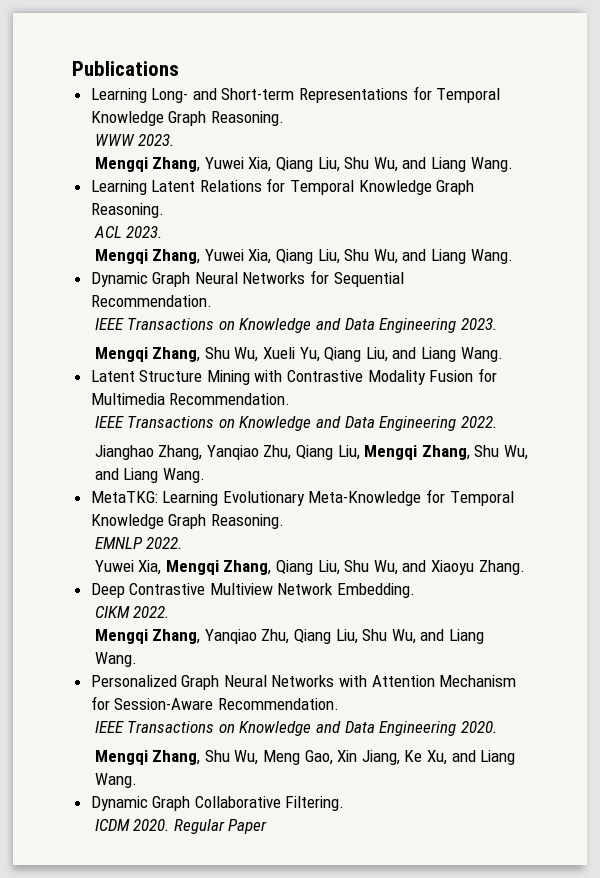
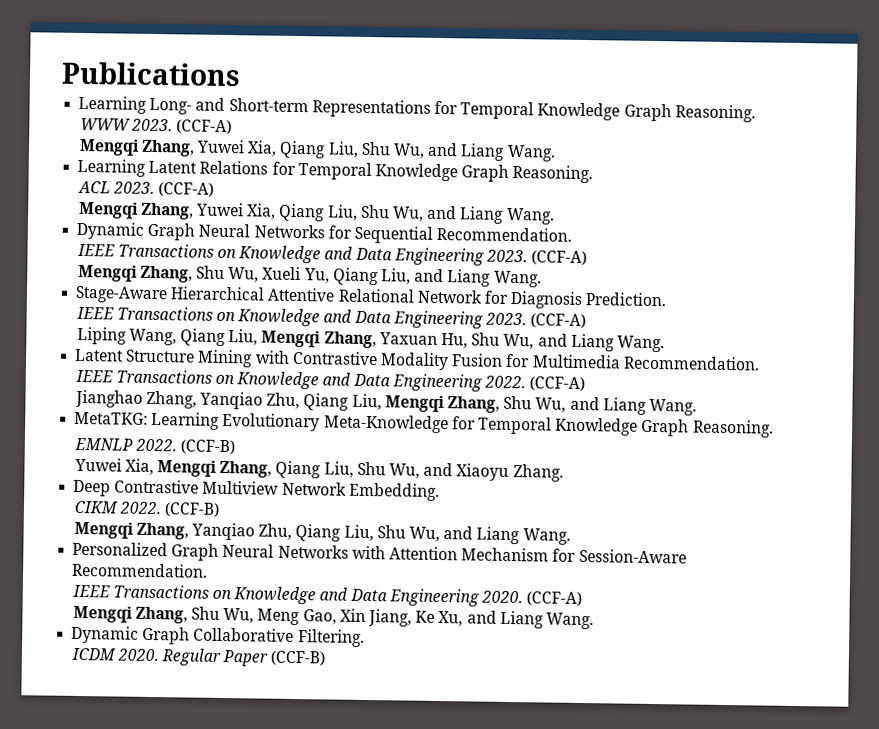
- WWW 2023.
+ WWW 2023. (CCF-A)
- ACL 2023.
+ ACL 2023. (CCF-A)
  Dynamic Graph Neural Networks for Sequential Recommendation.
- IEEE Transactions on Knowledge and Data Engineering 2023.
+ IEEE Transactions on Knowledge and Data Engineering 2023. (CCF-A)
+ Stage-Aware Hierarchical Attentive Relational Network for Diagnosis Prediction.
+ IEEE Transactions on Knowledge and Data Engineering 2023. (CCF-A)
+ Liping Wang, Qiang Liu, Mengqi Zhang, Yaxuan Hu, Shu Wu, and Liang Wang.
- IEEE Transactions on Knowledge and Data Engineering 2022.
+ IEEE Transactions on Knowledge and Data Engineering 2022. (CCF-A)
- EMNLP 2022.
+ EMNLP 2022. (CCF-B)
- CIKM 2022.
+ CIKM 2022. (CCF-B)
- IEEE Transactions on Knowledge and Data Engineering 2020.
+ IEEE Transactions on Knowledge and Data Engineering 2020. (CCF-A)
- Regular Paper
+ Regular Paper (CCF-B)

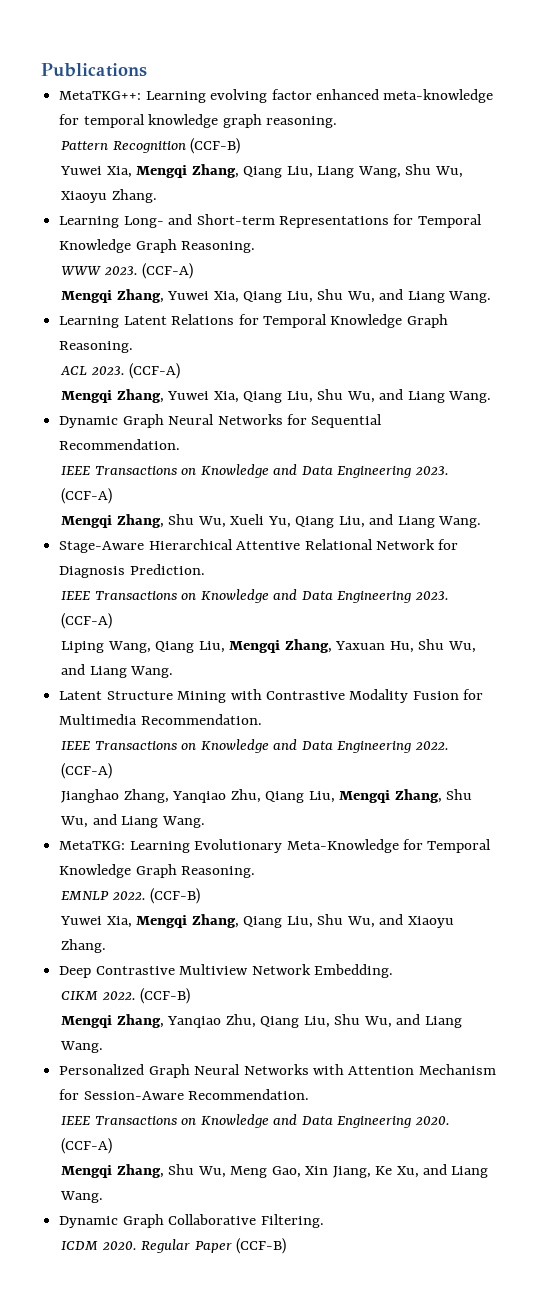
+ MetaTKG++: Learning evolving factor enhanced meta-knowledge for temporal knowledge graph reasoning.
+ Pattern Recognition (CCF-B)
+ Yuwei Xia, Mengqi Zhang, Qiang Liu, Liang Wang, Shu Wu, Xiaoyu Zhang.

